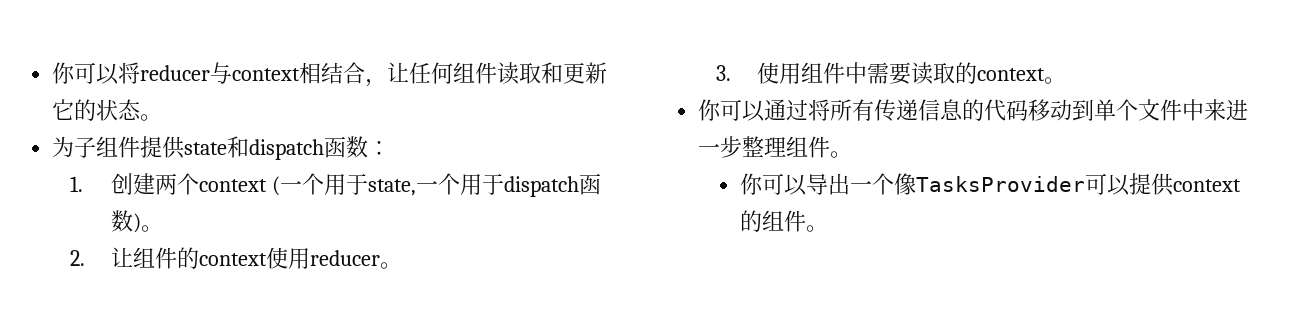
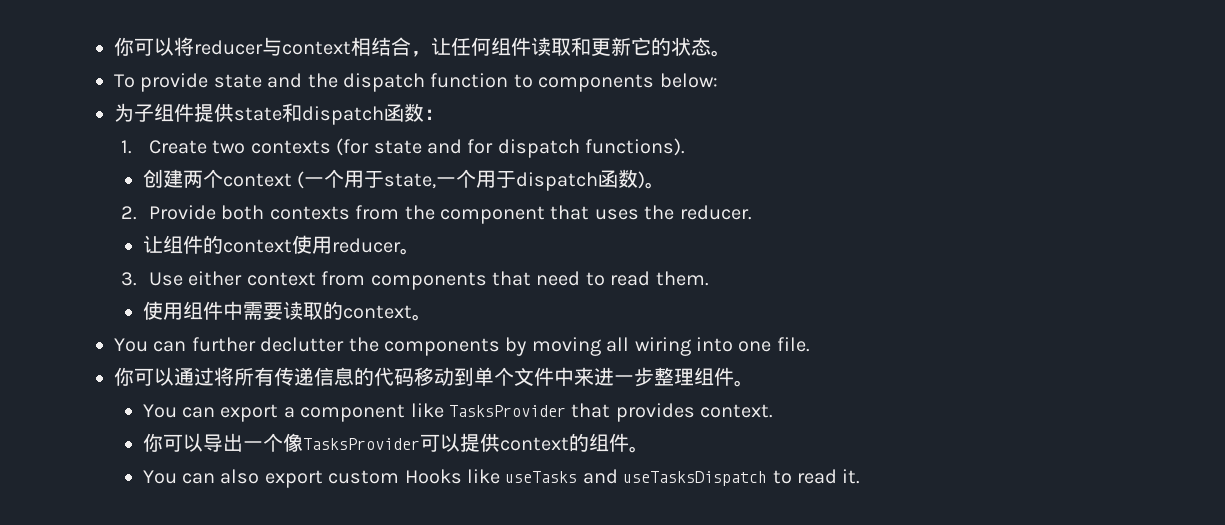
+ To provide state and the dispatch function to components below:
- 1.创建两个context (一个用于state,一个用于dispatch函数)。
+ 1. Create two contexts (for state and for dispatch functions).
+ 创建两个context (一个用于state,一个用于dispatch函数)。
- 2.让组件的context使用reducer。
+ 2. Provide both contexts from the component that uses the reducer.
+ 让组件的context使用reducer。
- 3.使用组件中需要读取的context。
+ 3. Use either context from components that need to read them.
+ 使用组件中需要读取的context。
+ You can further declutter the components by moving all wiring into one file.
+ You can export a component like TasksProvider that provides context.
+ You can also export custom Hooks like useTasks and useTasksDispatch to read it.

